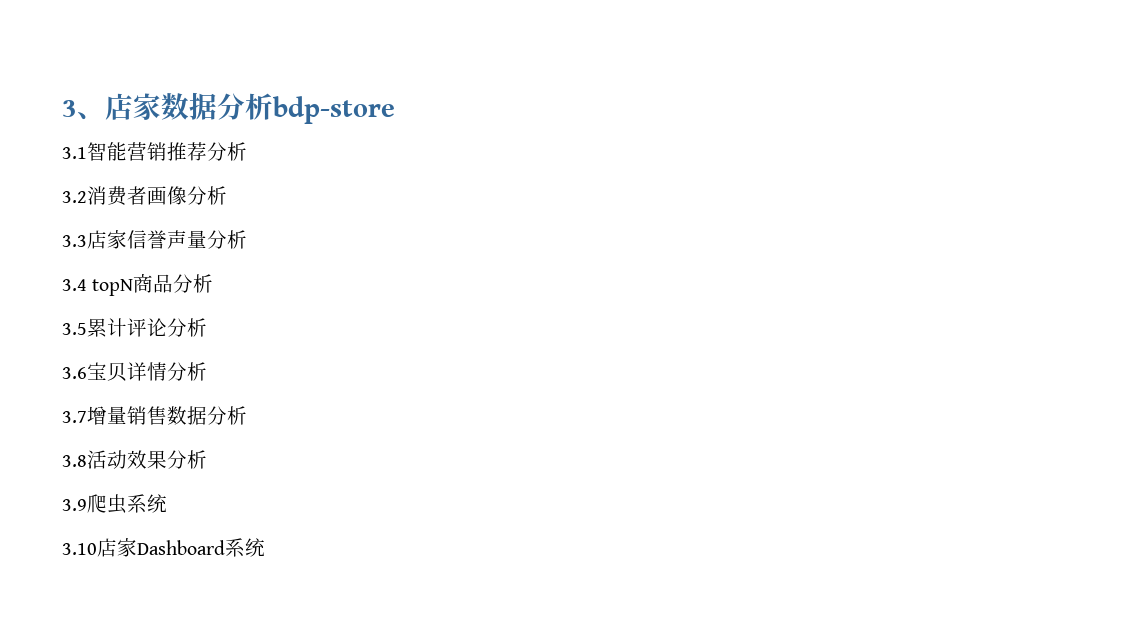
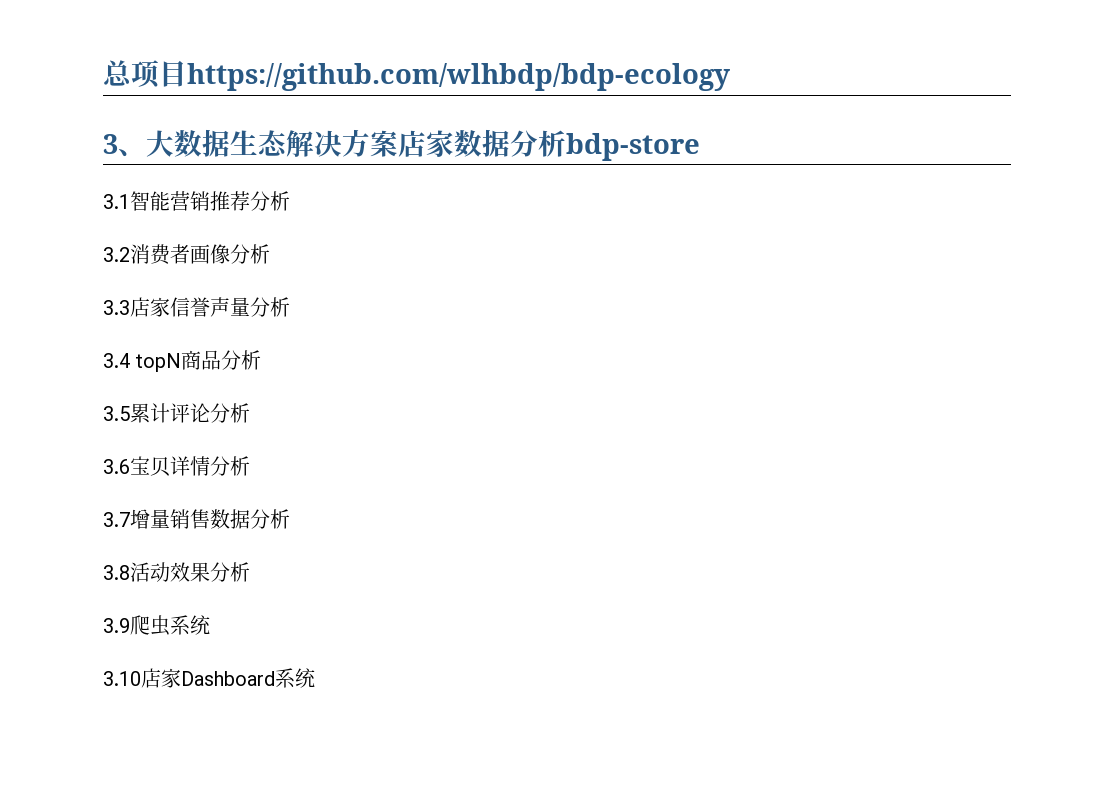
- 3、店家数据分析bdp-store
+ 总项目https://github.com/wlhbdp/bdp-ecology
+ 3、大数据生态解决方案店家数据分析bdp-store

